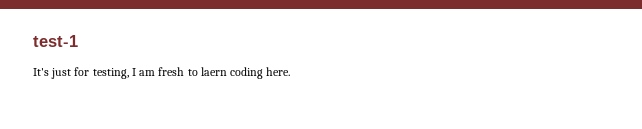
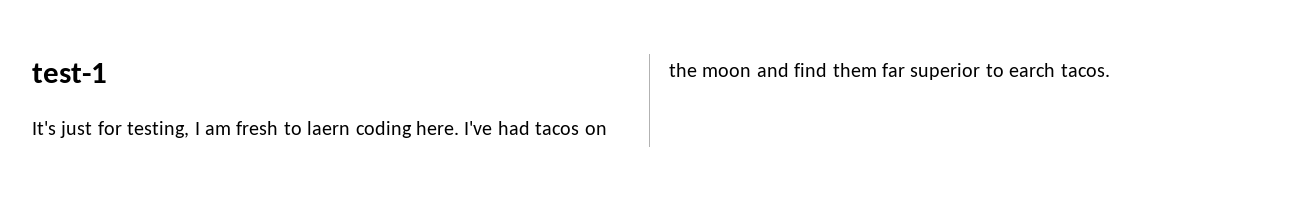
+ I've had tacos on the moon and find them far superior to earch tacos.

